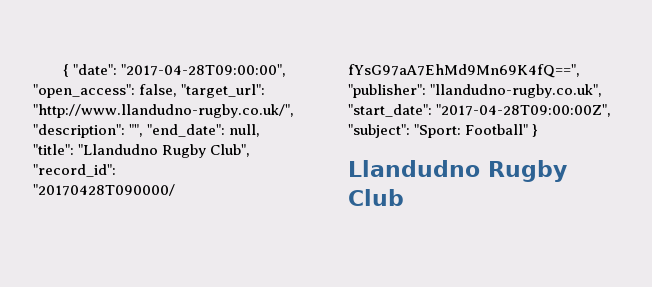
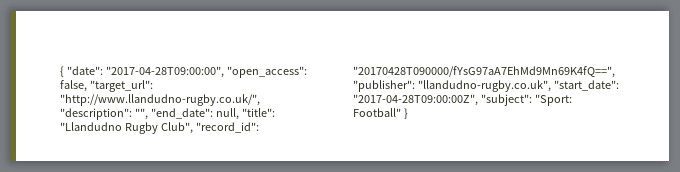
- Llandudno Rugby Club

